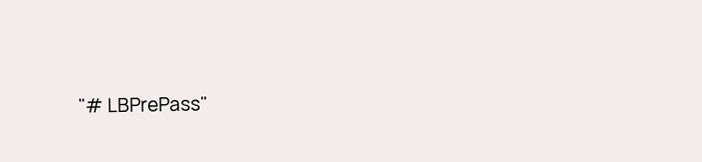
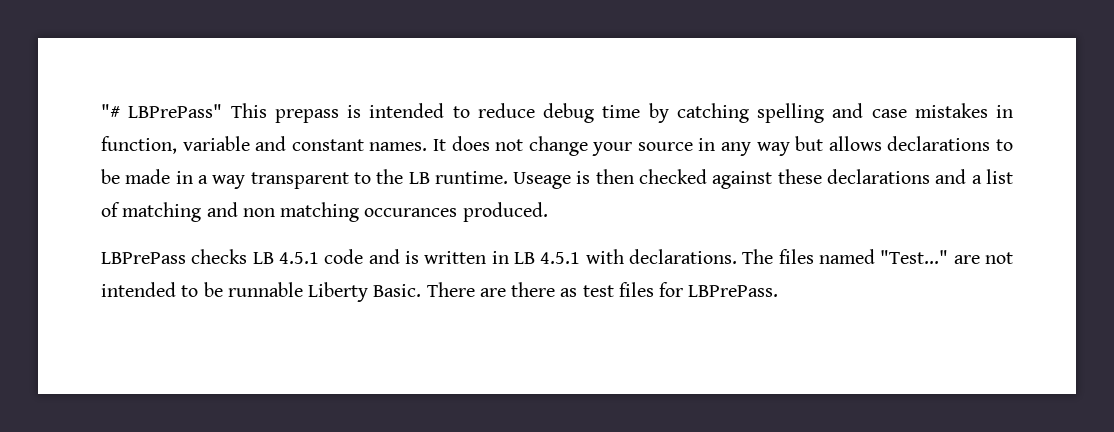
- "# LBPrePass"
+ "# LBPrePass" This prepass is intended to reduce debug time by catching spelling and case mistakes in function, variable and constant names. It does not change your source in any way but allows declarations to be made in a way transparent to the LB runtime. Useage is then checked against these declarations and a list of matching and non matching occurances produced.
+ LBPrePass checks LB 4.5.1 code and is written in LB 4.5.1 with declarations. The files named "Test..." are not intended to be runnable Liberty Basic. There are there as test files for LBPrePass.

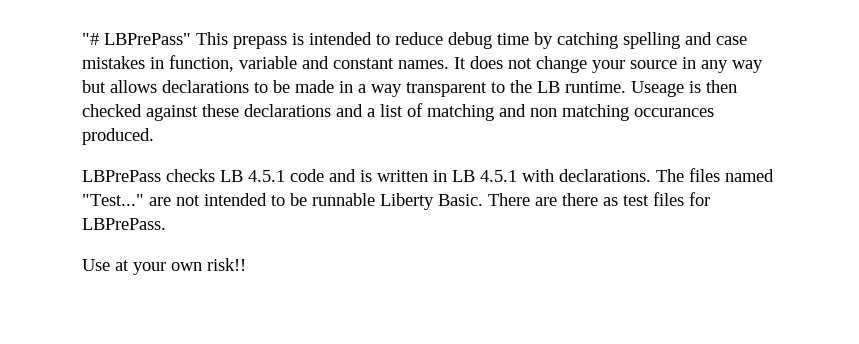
+ Use at your own risk!!

